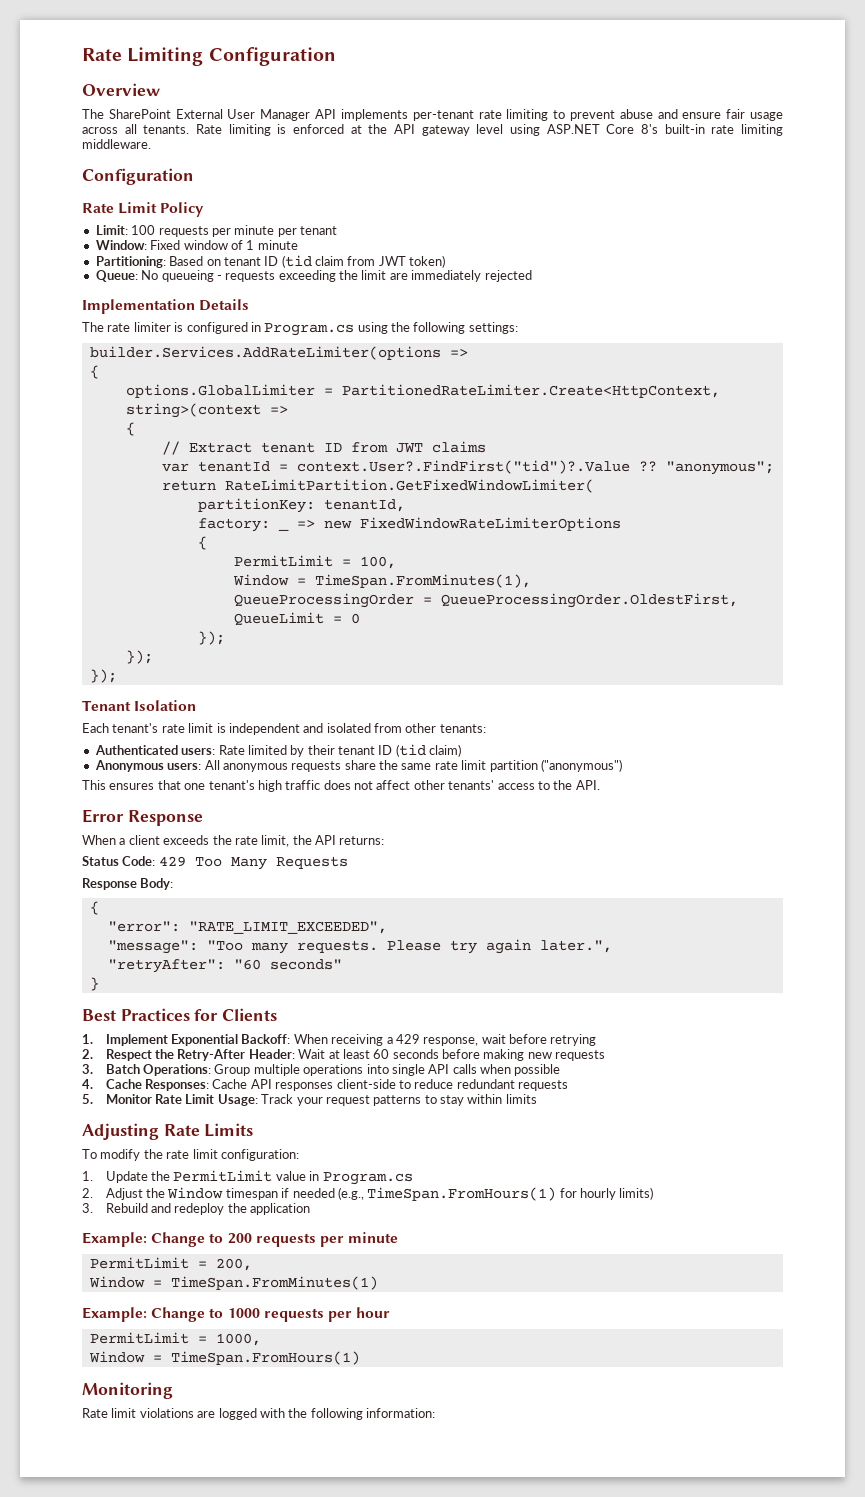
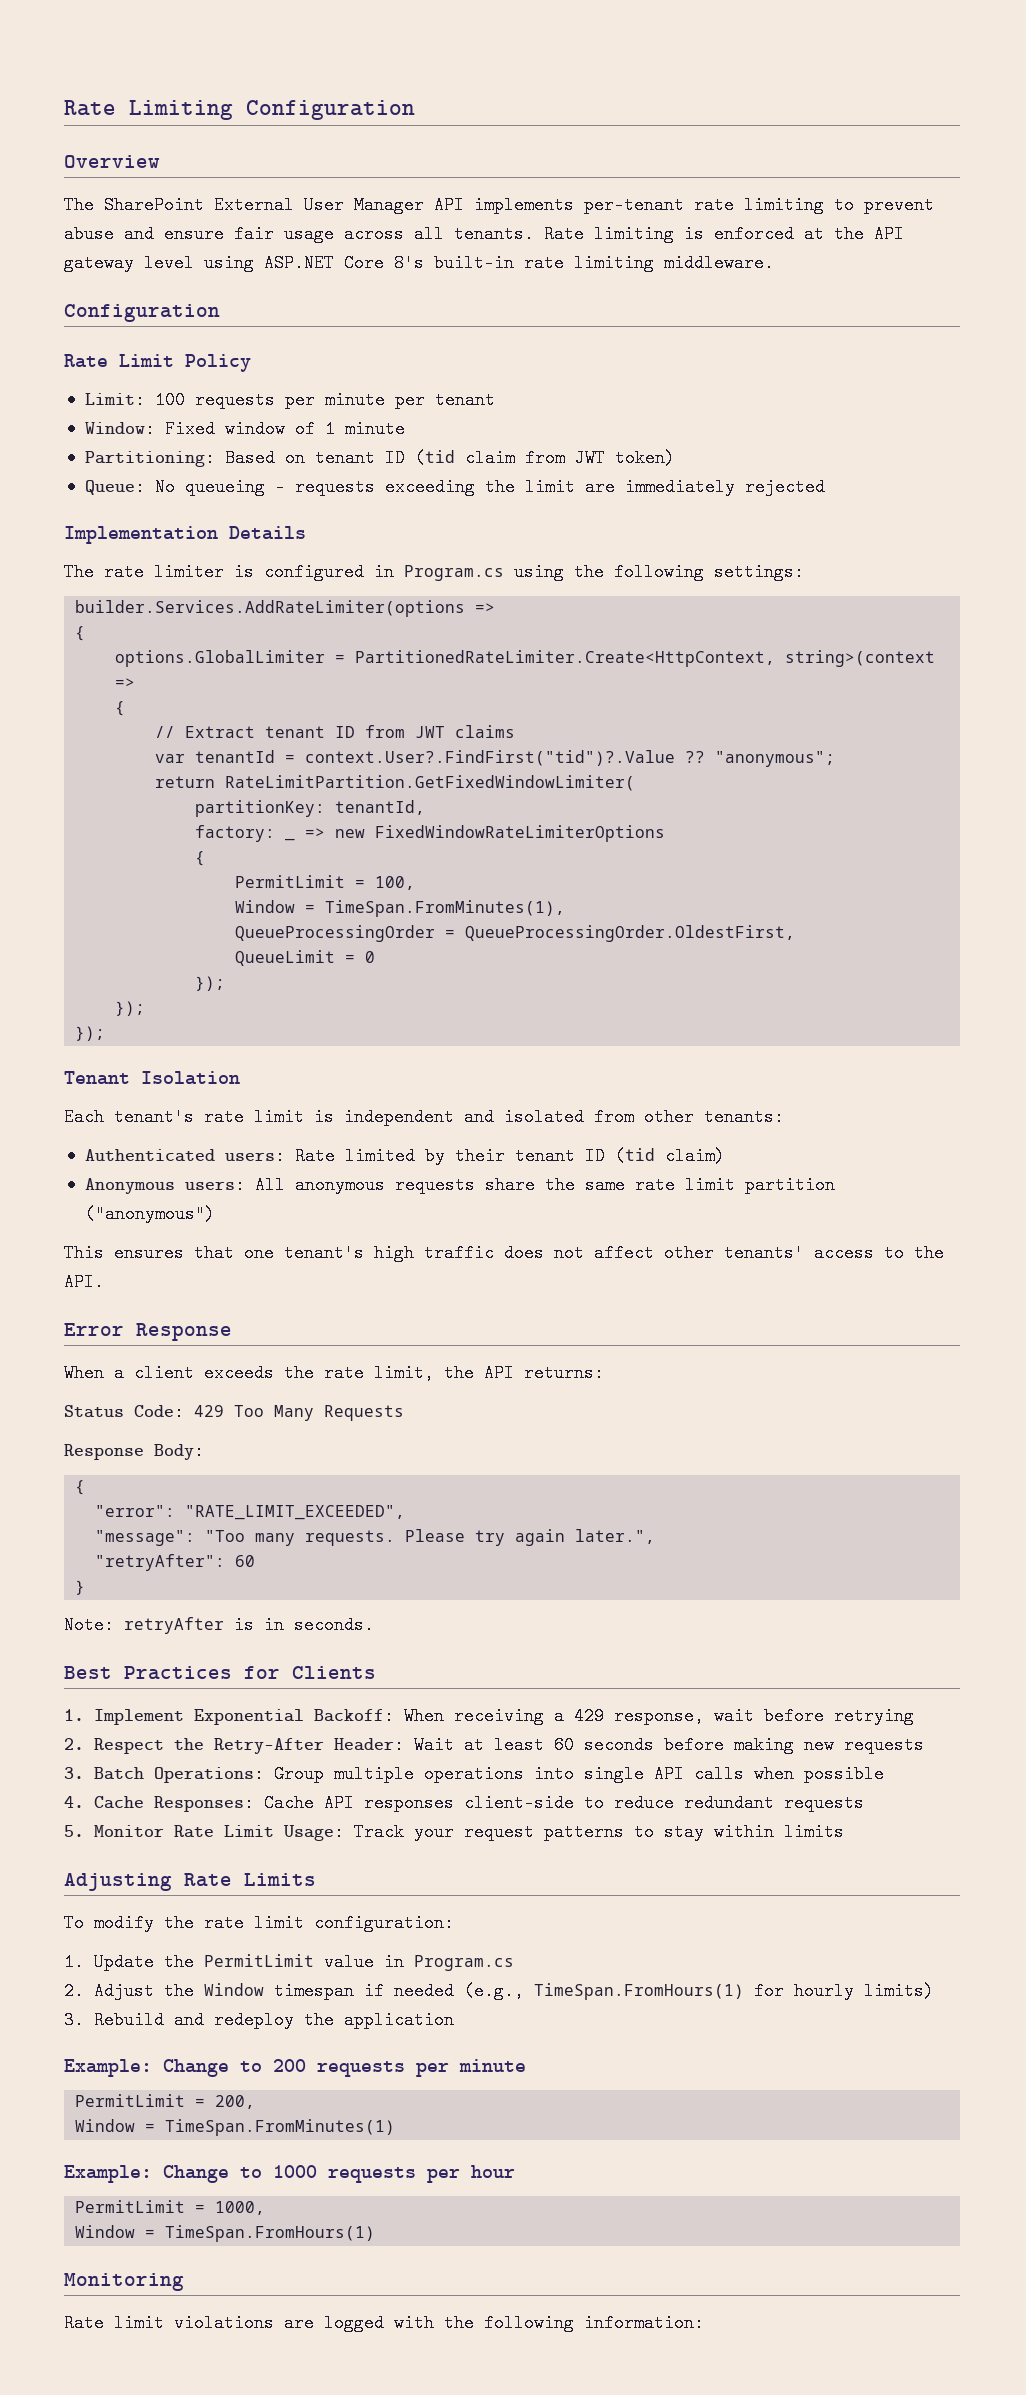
- "retryAfter": "60 seconds"
+ "retryAfter": 60
+ Note: retryAfter is in seconds.

